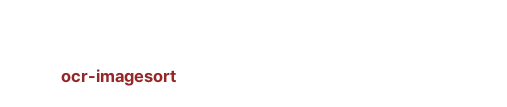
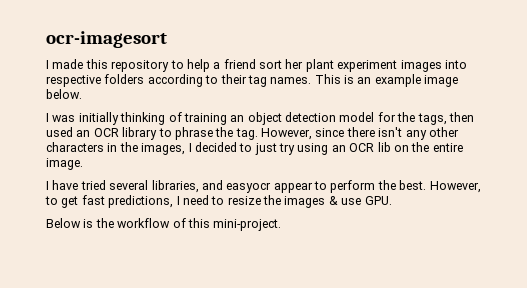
+ I made this repository to help a friend sort her plant experiment images into respective folders according to their tag names. This is an example image below.
+ I was initially thinking of training an object detection model for the tags, then used an OCR library to phrase the tag. However, since there isn't any other characters in the images, I decided to just try using an OCR lib on the entire image.
+ I have tried several libraries, and easyocr appear to perform the best. However, to get fast predictions, I need to resize the images & use GPU.
+ Below is the workflow of this mini-project.

